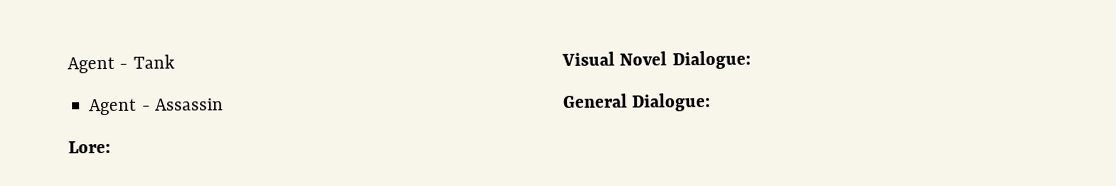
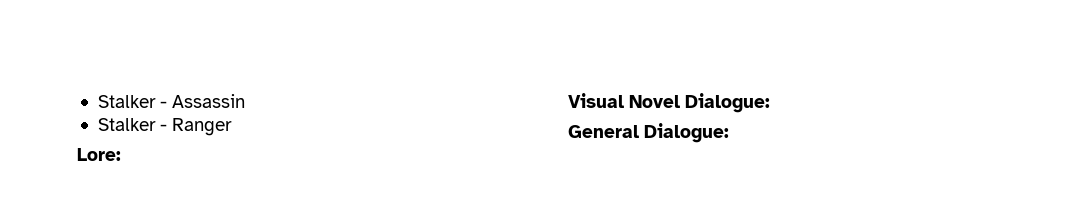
- Agent - Tank
- Agent - Assassin
+ Stalker - Assassin
+ Stalker - Ranger

